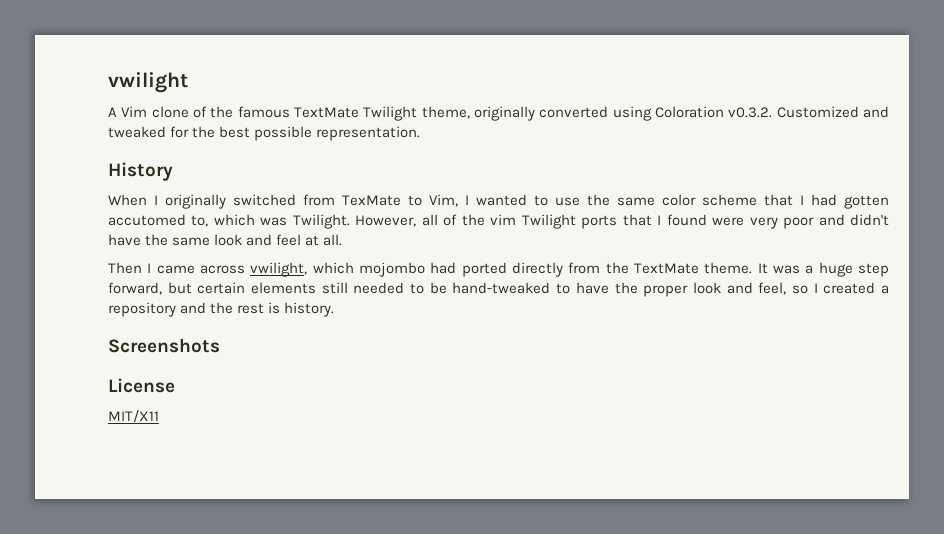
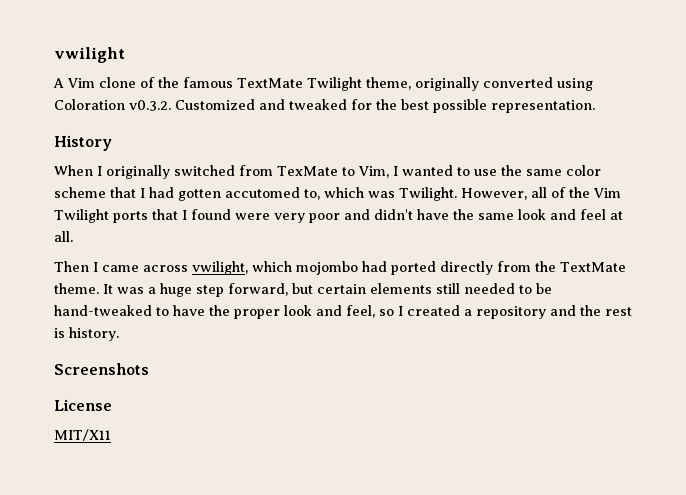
- However, all of the vim Twilight ports that I found were very poor and didn't have the same look and feel at all.
+ However, all of the Vim Twilight ports that I found were very poor and didn't have the same look and feel at all.

